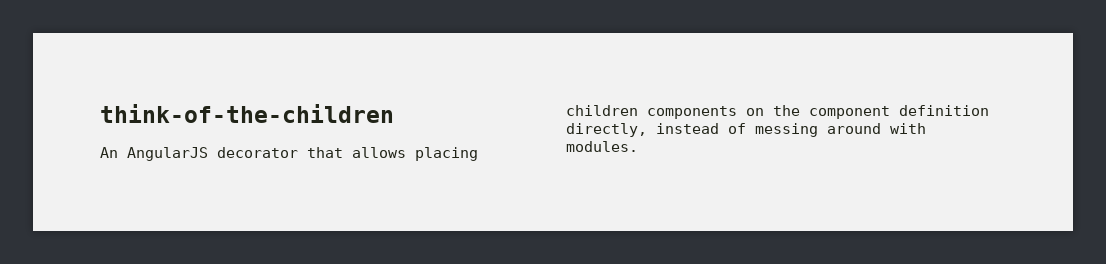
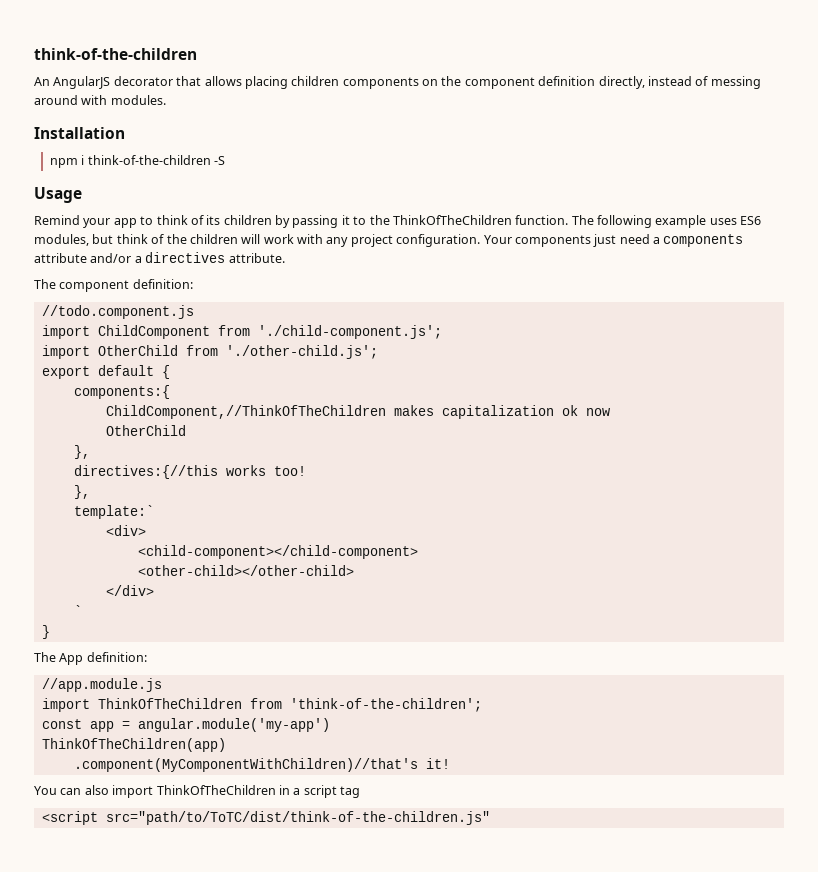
+ Installation
+ npm i think-of-the-children -S
+ Usage
+ Remind your app to think of its children by passing it to the ThinkOfTheChildren function. The following example uses ES6 modules, but think of the children will work with any project configuration. Your components just need a components attribute and/or a directives attribute.
+ The component definition:
+ //todo.component.js
+ import ChildComponent from './child-component.js';
+ import OtherChild from './other-child.js';
+ export default {
+ components:{
+ ChildComponent,//ThinkOfTheChildren makes capitalization ok now
+ OtherChild
+ },
+ directives:{//this works too!
+ },
+ template:`
+ <div>
+ <child-component></child-component>
+ <other-child></other-child>
+ </div>
+ `
+ }
+ The App definition:
+ //app.module.js
+ import ThinkOfTheChildren from 'think-of-the-children';
+ const app = angular.module('my-app')
+ ThinkOfTheChildren(app)
+ .component(MyComponentWithChildren)//that's it!
+ You can also import ThinkOfTheChildren in a script tag
+ <script src="path/to/ToTC/dist/think-of-the-children.js"

